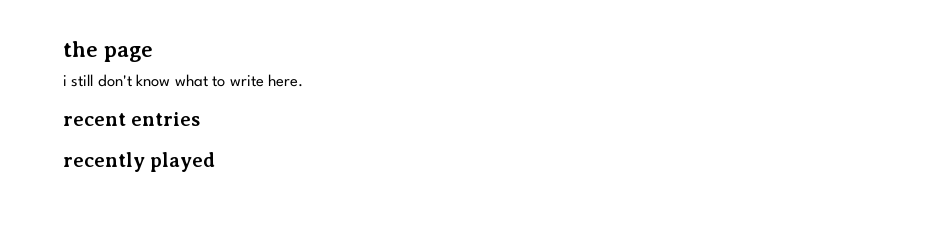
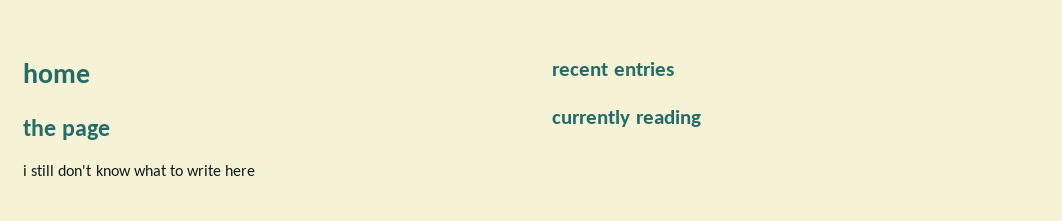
+ home
- i still don't know what to write here.
+ i still don't know what to write here
- recently played
+ currently reading

